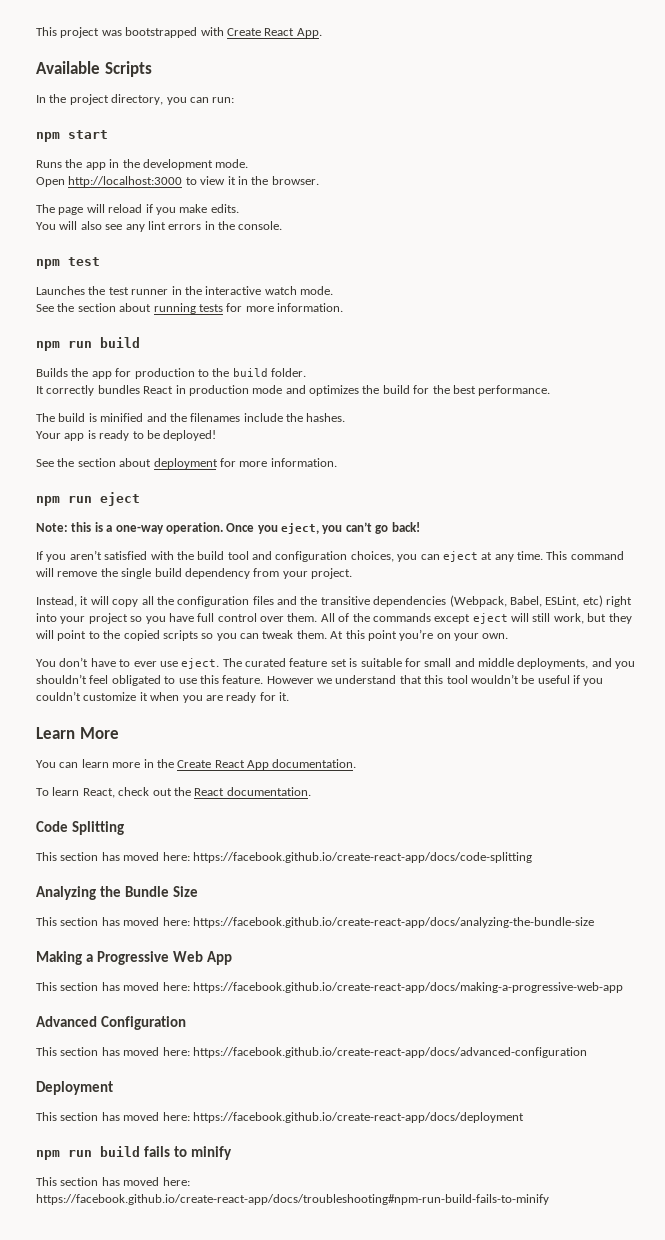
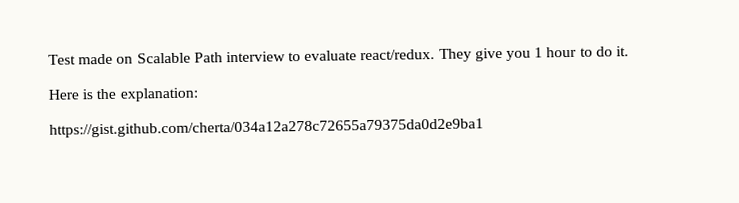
- This project was bootstrapped with Create React App.
- Available Scripts
- In the project directory, you can run:
- npm start
- Runs the app in the development mode.
- Open http://localhost:3000 to view it in the browser.
- The page will reload if you make edits.
- You will also see any lint errors in the console.
- npm test
- Launches the test runner in the interactive watch mode.
- See the section about running tests for more information.
- npm run build
- Builds the app for production to the build folder.
- It correctly bundles React in production mode and optimizes the build for the best performance.
- The build is minified and the filenames include the hashes.
- Your app is ready to be deployed!
- See the section about deployment for more information.
- npm run eject
- Note: this is a one-way operation. Once you eject, you can’t go back!
- If you aren’t satisfied with the build tool and configuration choices, you can eject at any time. This command will remove the single build dependency from your project.
- Instead, it will copy all the configuration files and the transitive dependencies (Webpack, Babel, ESLint, etc) right into your project so you have full control over them. All of the commands except eject will still work, but they will point to the copied scripts so you can tweak them. At this point you’re on your own.
- You don’t have to ever use eject. The curated feature set is suitable for small and middle deployments, and you shouldn’t feel obligated to use this feature. However we understand that this tool wouldn’t be useful if you couldn’t customize it when you are ready for it.
- Learn More
- You can learn more in the Create React App documentation.
- To learn React, check out the React documentation.
- Code Splitting
- This section has moved here: https://facebook.github.io/create-react-app/docs/code-splitting
- Analyzing the Bundle Size
- This section has moved here: https://facebook.github.io/create-react-app/docs/analyzing-the-bundle-size
- Making a Progressive Web App
- This section has moved here: https://facebook.github.io/create-react-app/docs/making-a-progressive-web-app
- Advanced Configuration
- This section has moved here: https://facebook.github.io/create-react-app/docs/advanced-configuration
- Deployment
- This section has moved here: https://facebook.github.io/create-react-app/docs/deployment
- npm run build fails to minify
- This section has moved here: https://facebook.github.io/create-react-app/docs/troubleshooting#npm-run-build-fails-to-minify
+ Test made on Scalable Path interview to evaluate react/redux. They give you 1 hour to do it.
+ Here is the explanation:
+ https://gist.github.com/cherta/034a12a278c72655a79375da0d2e9ba1

